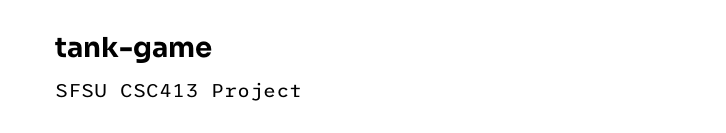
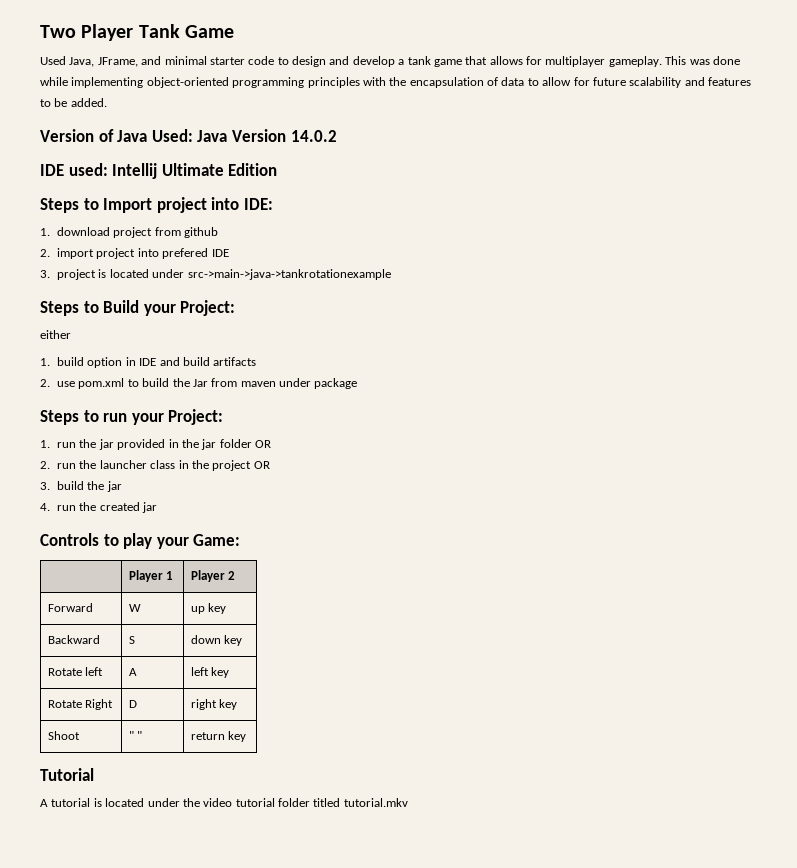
- tank-game
- SFSU CSC413 Project
+ Two Player Tank Game
+ Used Java, JFrame, and minimal starter code to design and develop a tank game that allows for multiplayer gameplay. This was done while implementing object-oriented programming principles with the encapsulation of data to allow for future scalability and features to be added.
+ Version of Java Used: Java Version 14.0.2
+ IDE used: Intellij Ultimate Edition
+ Steps to Import project into IDE:
+ 1. download project from github
+ 2. import project into prefered IDE
+ 3. project is located under src->main->java->tankrotationexample
+ Steps to Build your Project:
+ either
+ 1. build option in IDE and build artifacts
+ 2. use pom.xml to build the Jar from maven under package
+ Steps to run your Project:
+ 1. run the jar provided in the jar folder OR
+ 2. run the launcher class in the project OR
+ 3. build the jar
+ 4. run the created jar
+ Controls to play your Game:
+ | Player 1 | Player 2
+ Forward | W | up key
+ Backward | S | down key
+ Rotate left | A | left key
+ Rotate Right | D | right key
+ Shoot | " " | return key
+ Tutorial
+ A tutorial is located under the video tutorial folder titled tutorial.mkv

